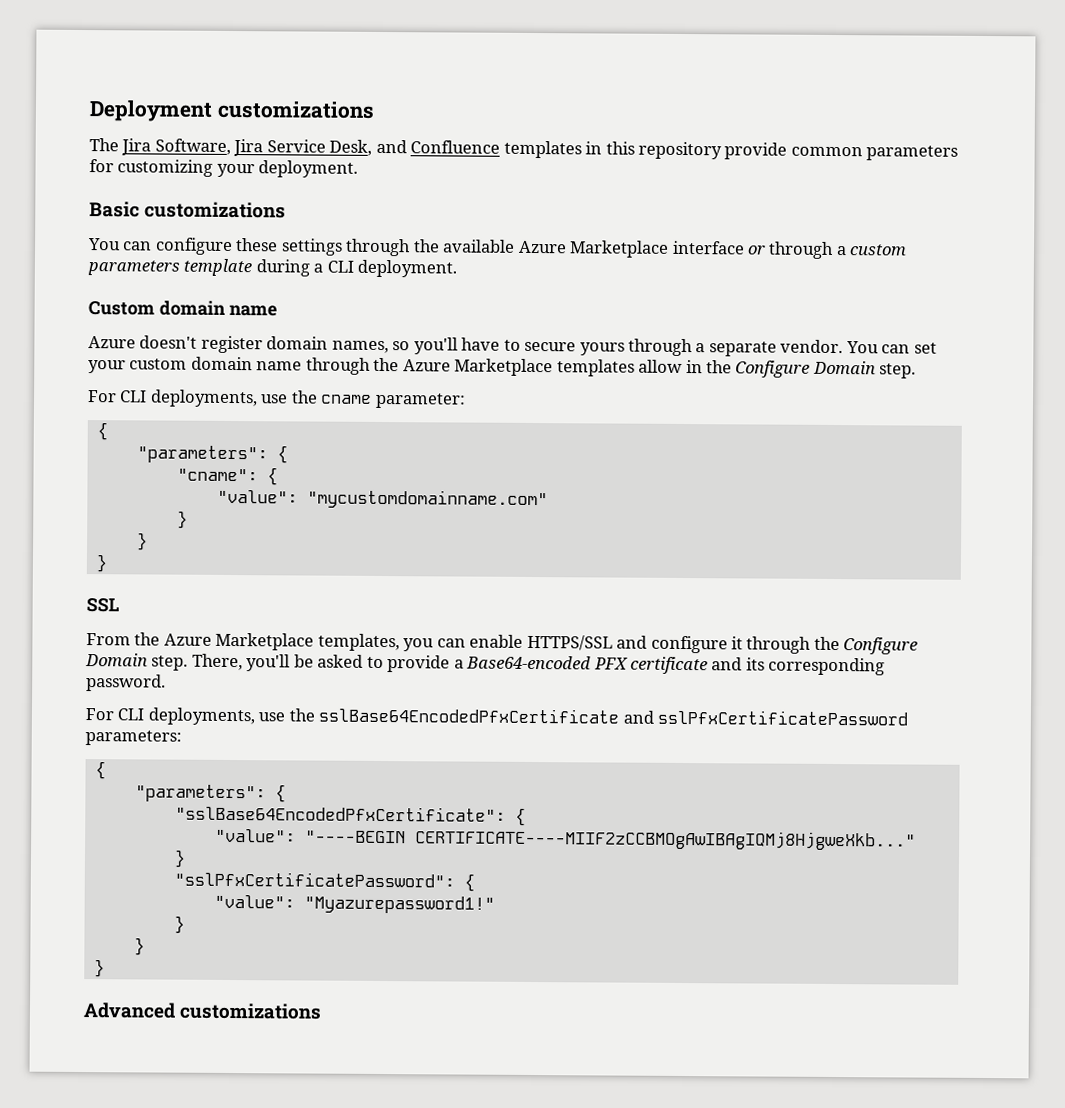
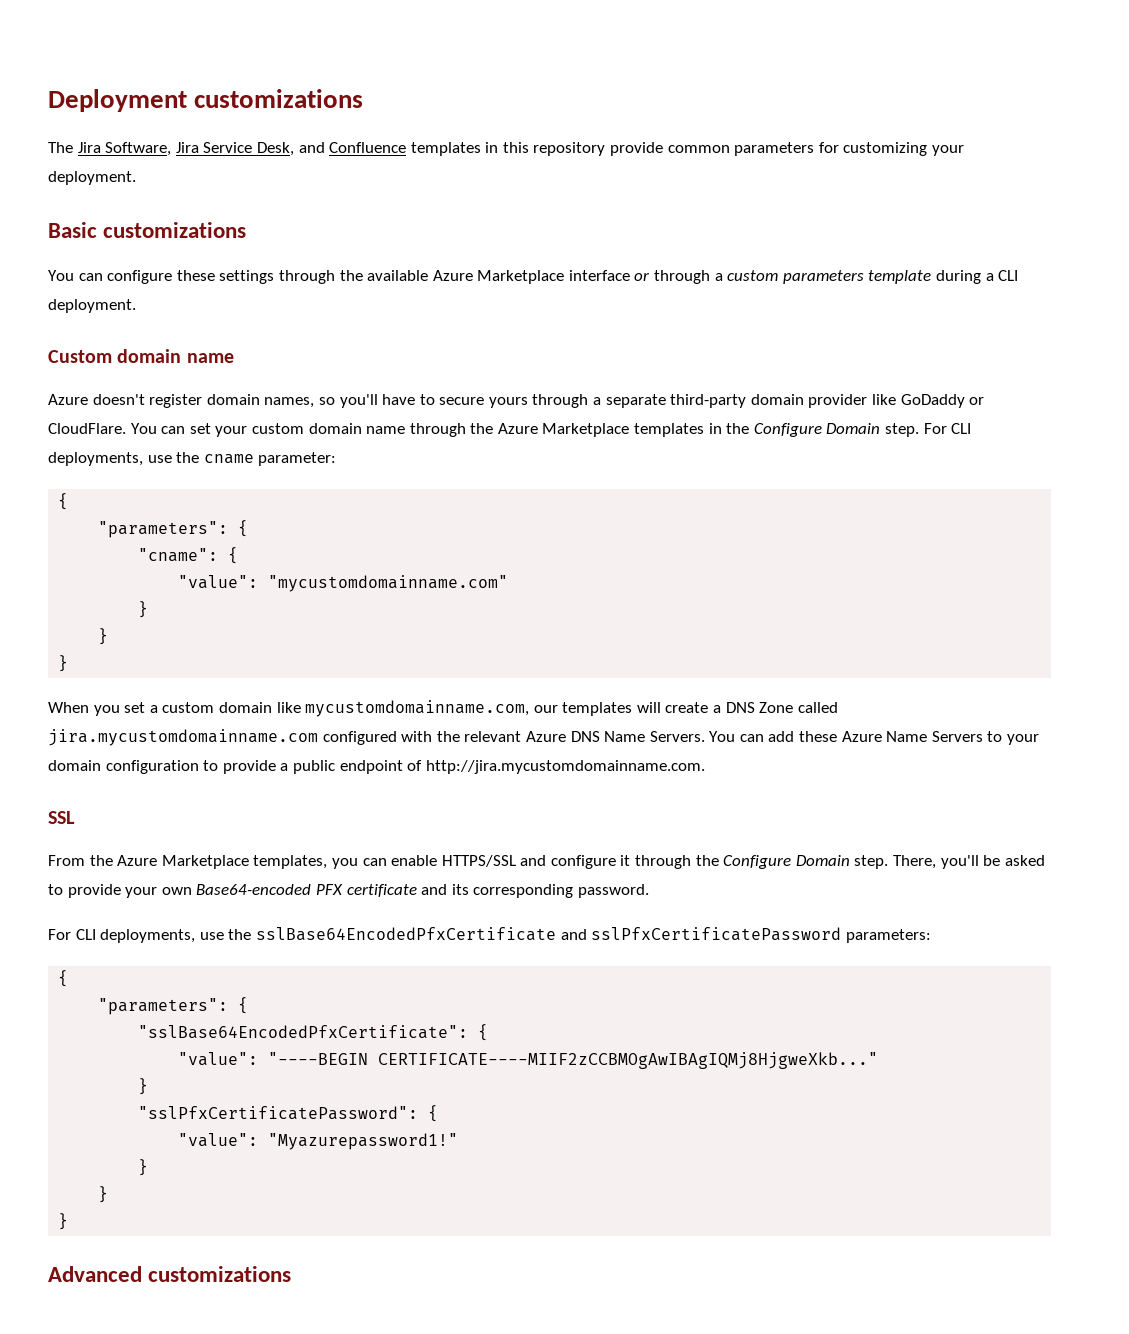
- Azure doesn't register domain names, so you'll have to secure yours through a separate vendor.
+ Azure doesn't register domain names, so you'll have to secure yours through a separate third-party domain provider like GoDaddy or CloudFlare.
- You can set your custom domain name through the Azure Marketplace templates allow in the Configure Domain step.
- For CLI deployments, use the cname parameter:
+ You can set your custom domain name through the Azure Marketplace templates in the Configure Domain step. For CLI deployments, use the cname parameter:
+ When you set a custom domain like mycustomdomainname.com, our templates will create a DNS Zone called jira.mycustomdomainname.com configured with the relevant Azure DNS Name Servers. You can add these Azure Name Servers to your domain configuration to provide a public endpoint of http://jira.mycustomdomainname.com.
- There, you'll be asked to provide a Base64-encoded PFX certificate and its corresponding password.
+ There, you'll be asked to provide your own Base64-encoded PFX certificate and its corresponding password.

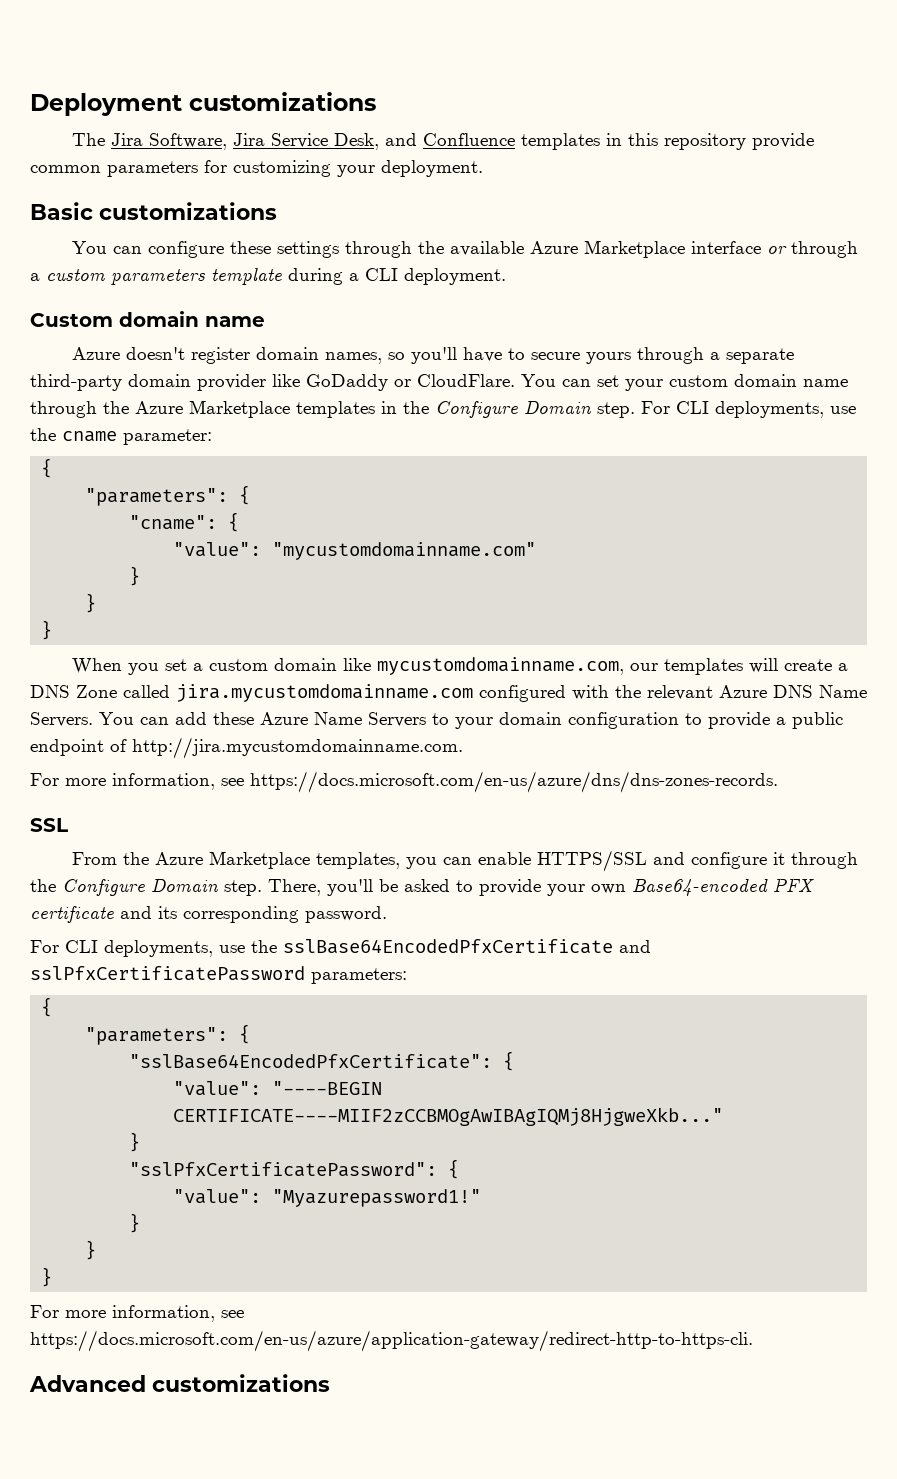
+ For more information, see https://docs.microsoft.com/en-us/azure/dns/dns-zones-records.
+ For more information, see https://docs.microsoft.com/en-us/azure/application-gateway/redirect-http-to-https-cli.

